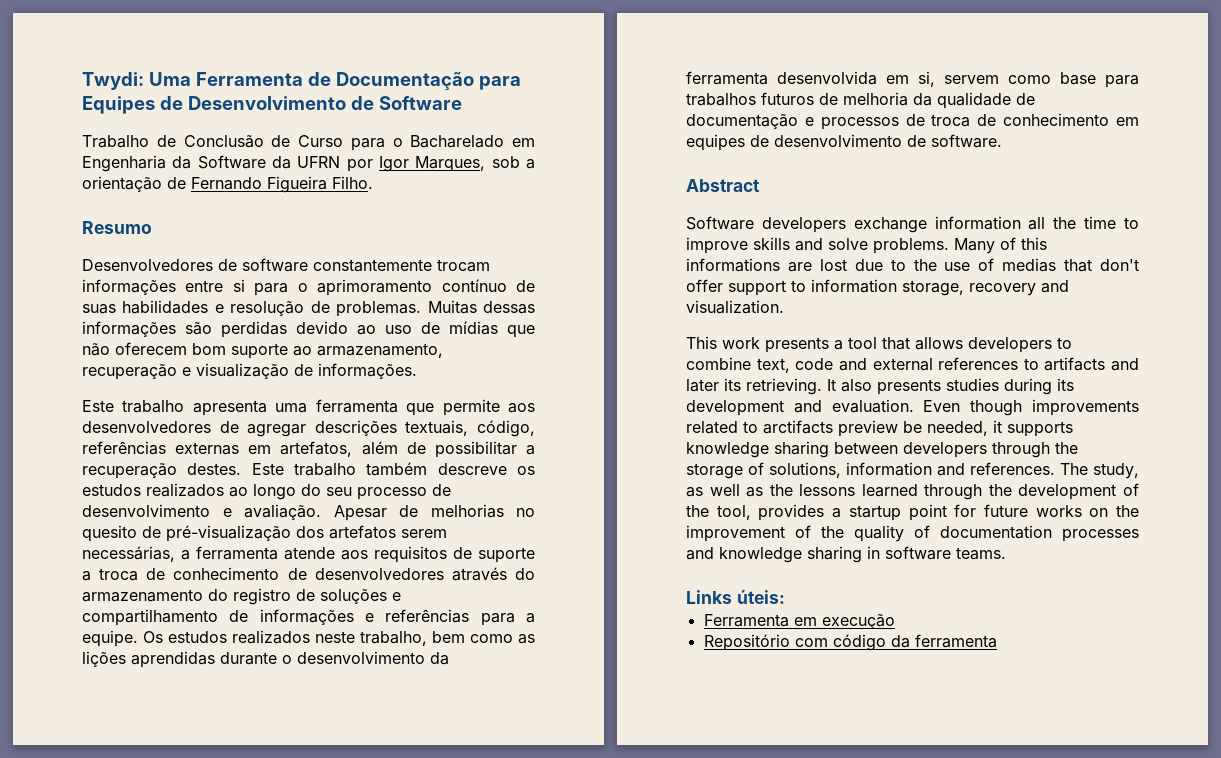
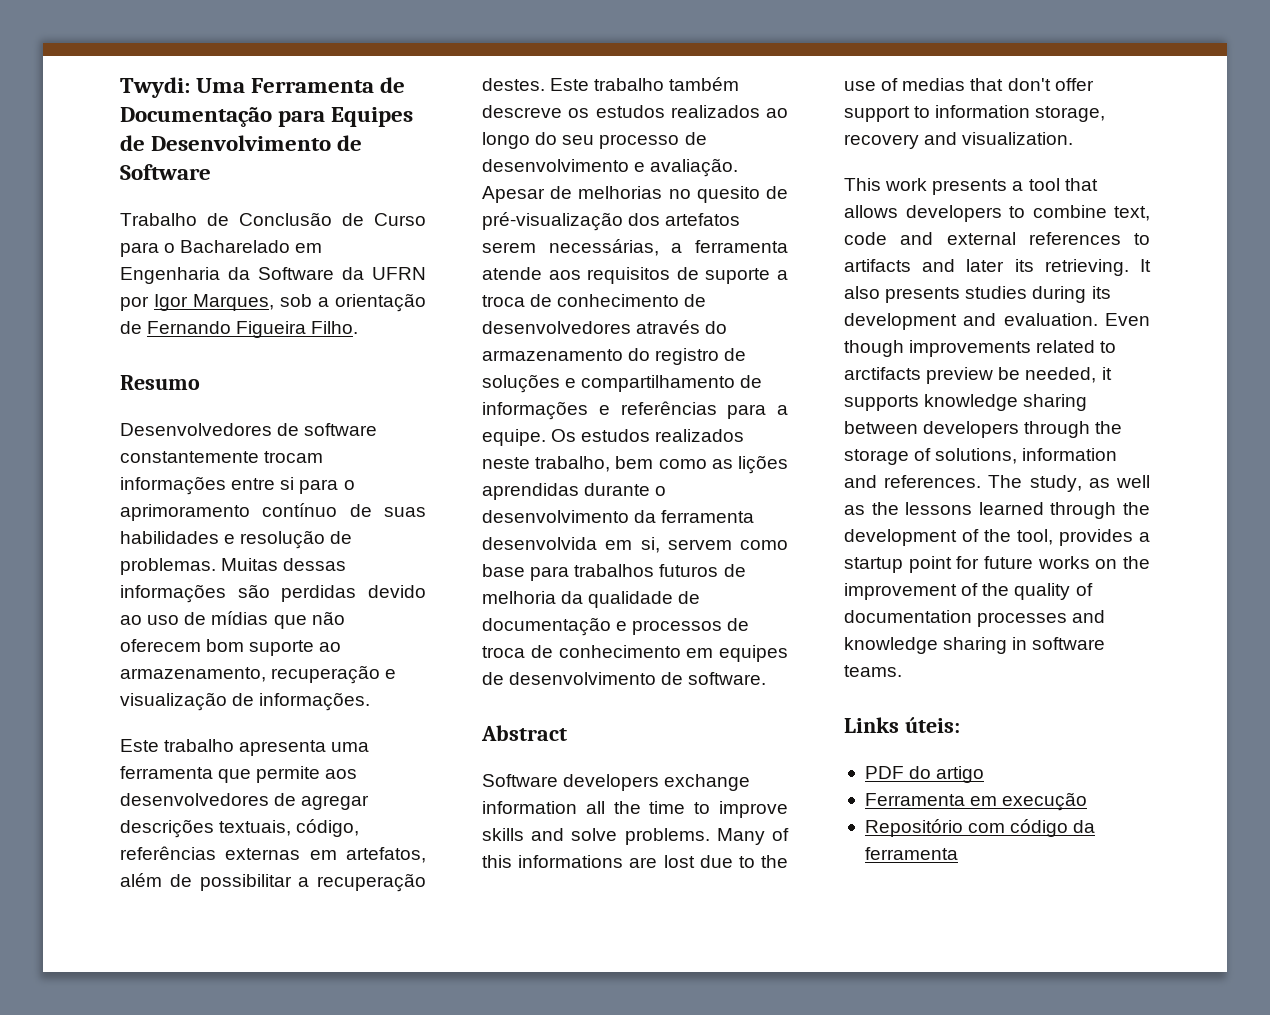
+ PDF do artigo

